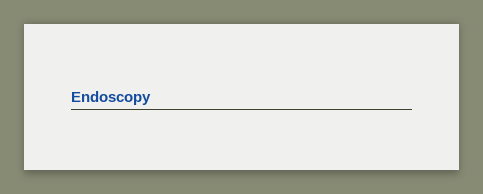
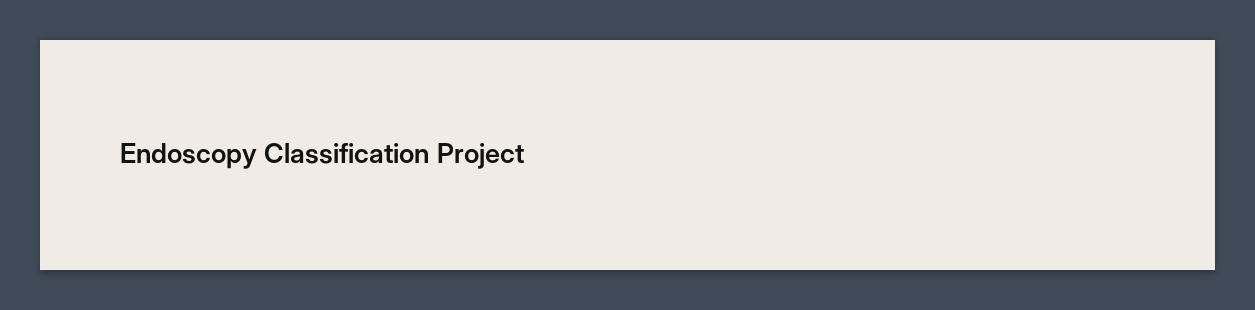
- Endoscopy
+ Endoscopy Classification Project

